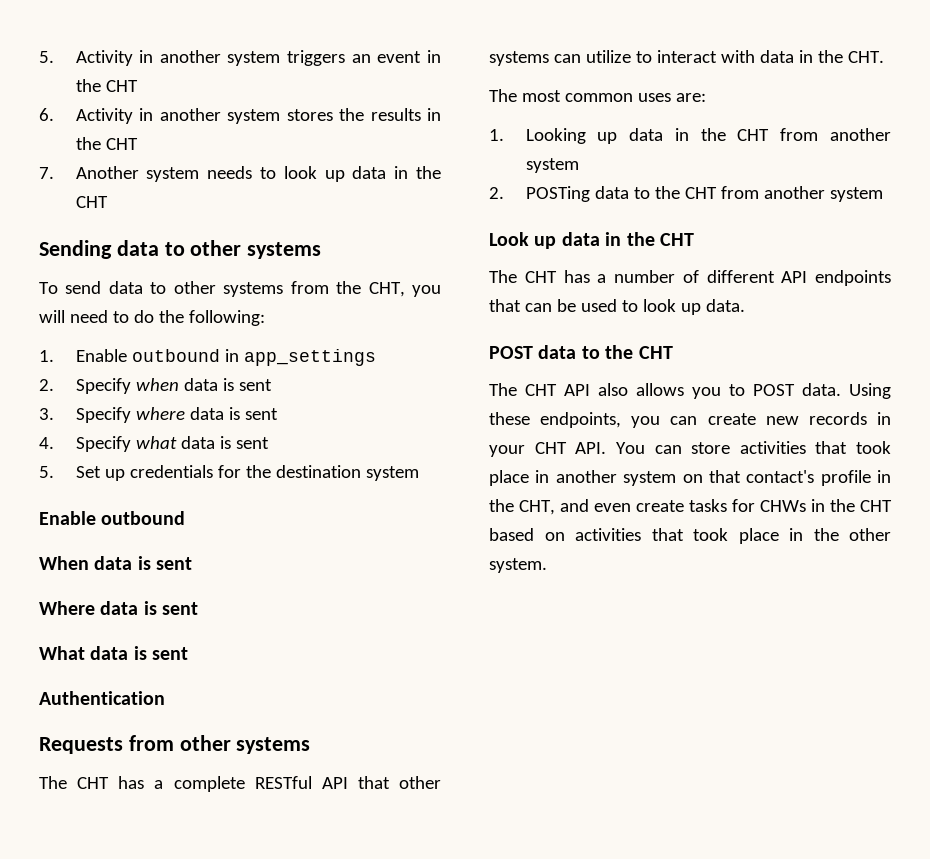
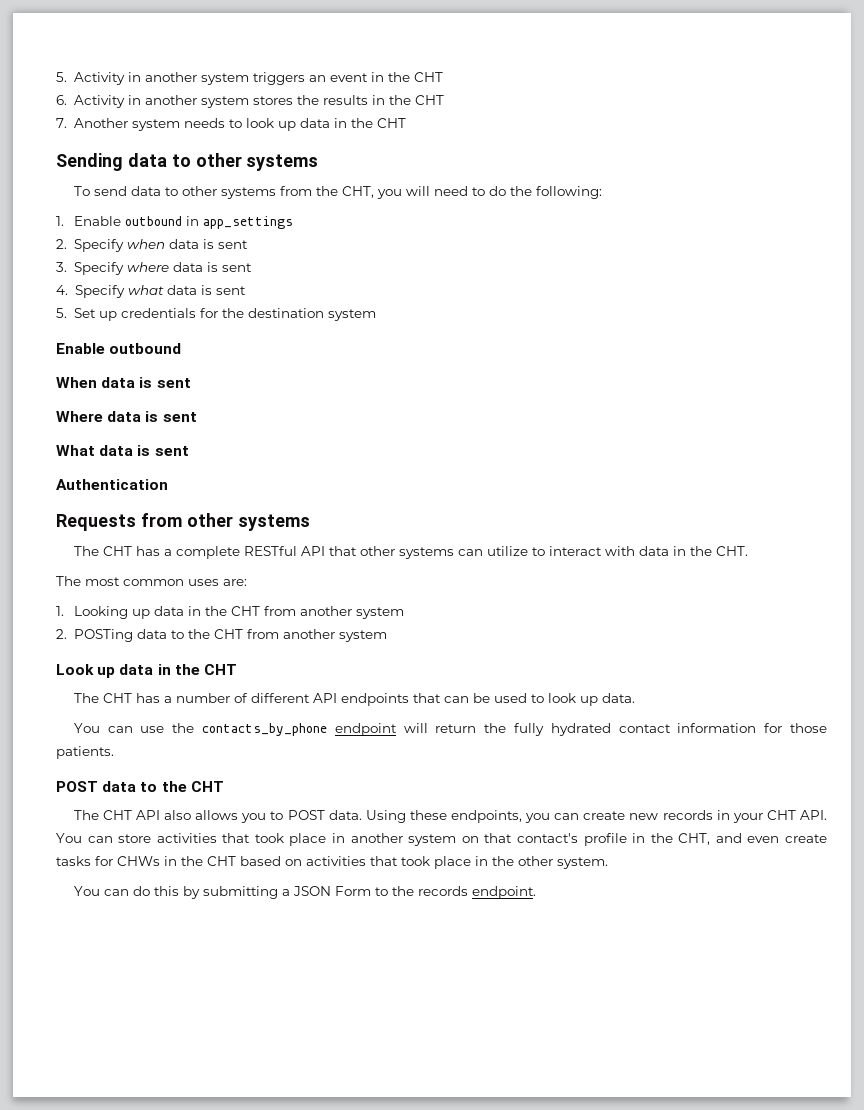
+ You can use the contacts_by_phone endpoint will return the fully hydrated contact information for those patients.
+ You can do this by submitting a JSON Form to the records endpoint.

